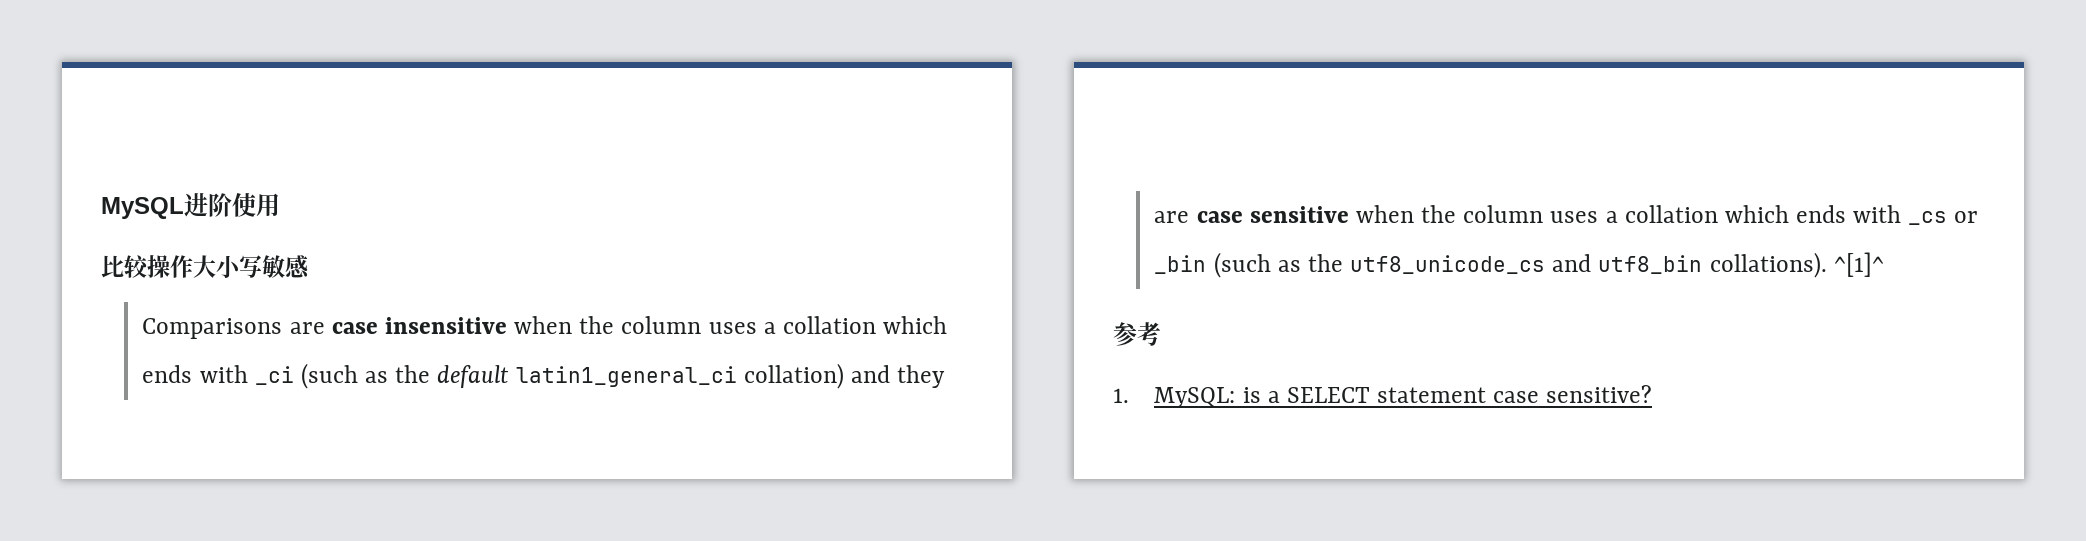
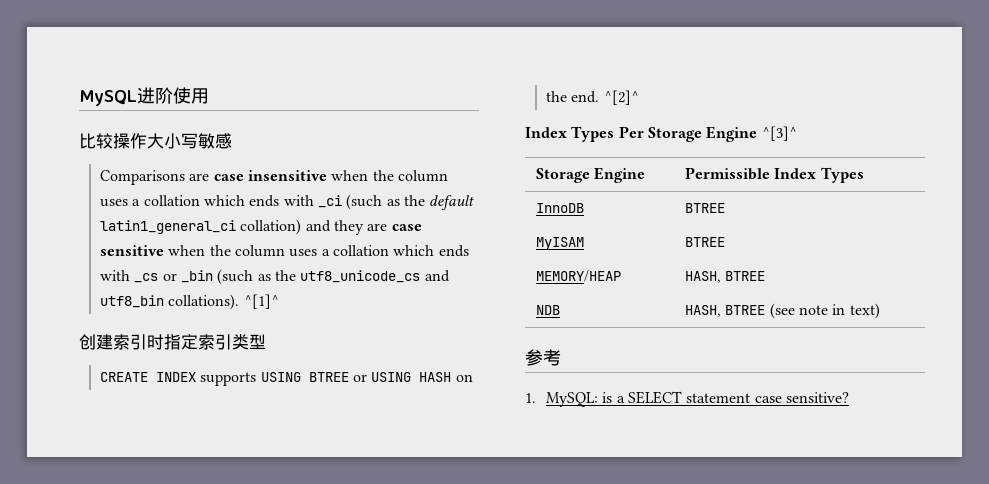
+ 创建索引时指定索引类型
+ CREATE INDEX supports USING BTREE or USING HASH on the end. ^[2]^
+ Index Types Per Storage Engine ^[3]^
+ Storage Engine | Permissible Index Types
+ InnoDB | BTREE
+ MyISAM | BTREE
+ MEMORY/HEAP | HASH, BTREE
+ NDB | HASH, BTREE (see note in text)

